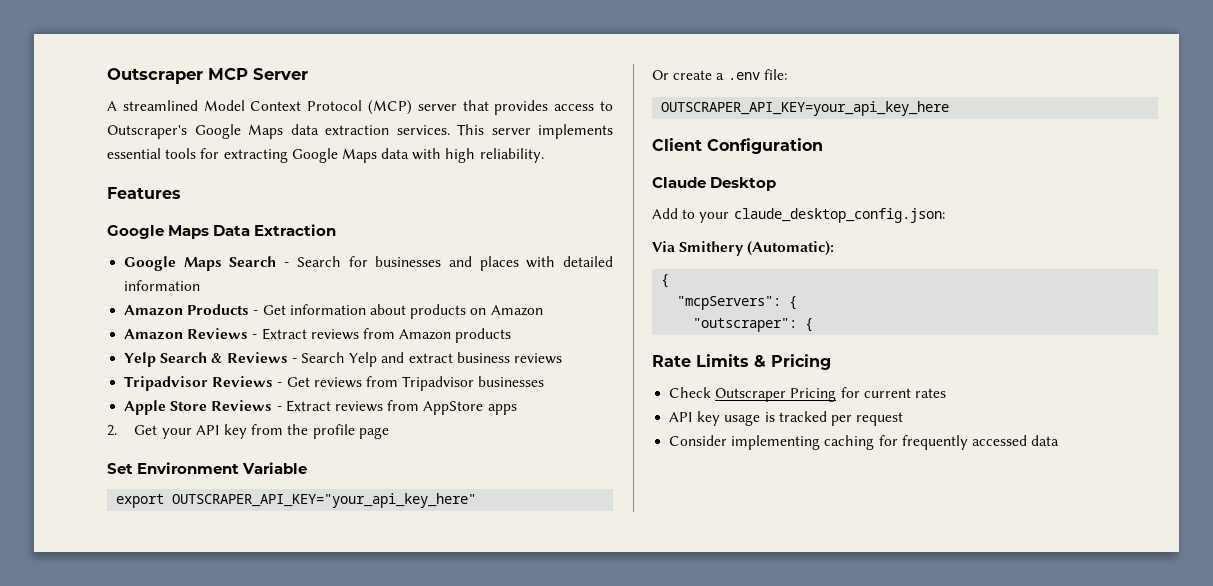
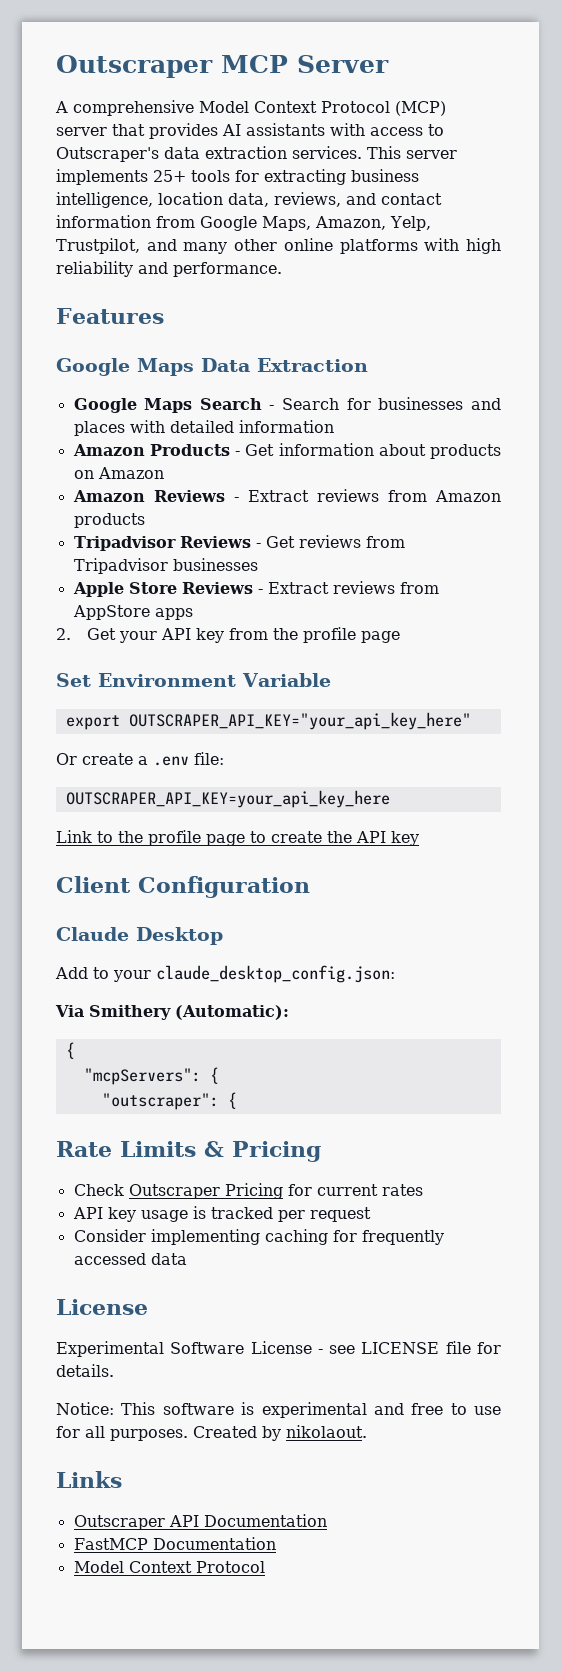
- A streamlined Model Context Protocol (MCP) server that provides access to Outscraper's Google Maps data extraction services.
+ A comprehensive Model Context Protocol (MCP) server that provides AI assistants with access to Outscraper's data extraction services.
- This server implements essential tools for extracting Google Maps data with high reliability.
+ This server implements 25+ tools for extracting business intelligence, location data, reviews, and contact information from Google Maps, Amazon, Yelp, Trustpilot, and many other online platforms with high reliability and performance.
- Yelp Search & Reviews - Search Yelp and extract business reviews
+ Link to the profile page to create the API key
  Consider implementing caching for frequently accessed data
+ License
+ Experimental Software License - see LICENSE file for details.
+ Notice: This software is experimental and free to use for all purposes. Created by nikolaout.
+ Links
+ Outscraper API Documentation
+ FastMCP Documentation
+ Model Context Protocol

